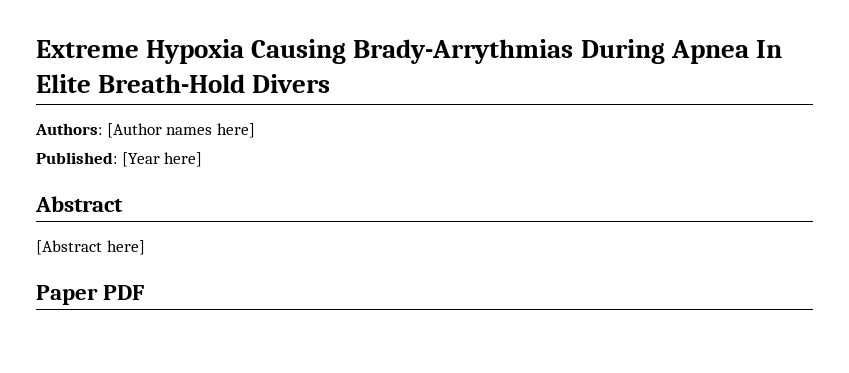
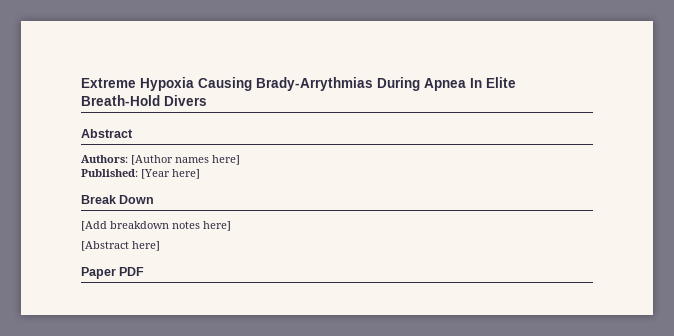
+ Abstract
- Abstract
+ Break Down
+ [Add breakdown notes here]

